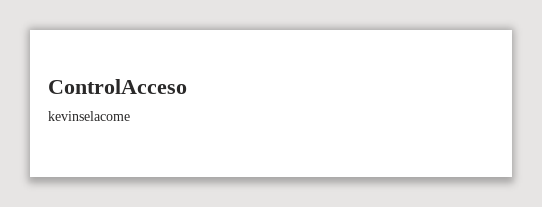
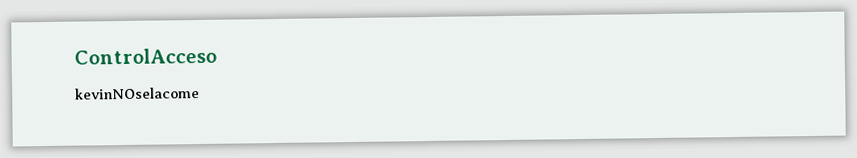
- kevinselacome
+ kevinNOselacome

